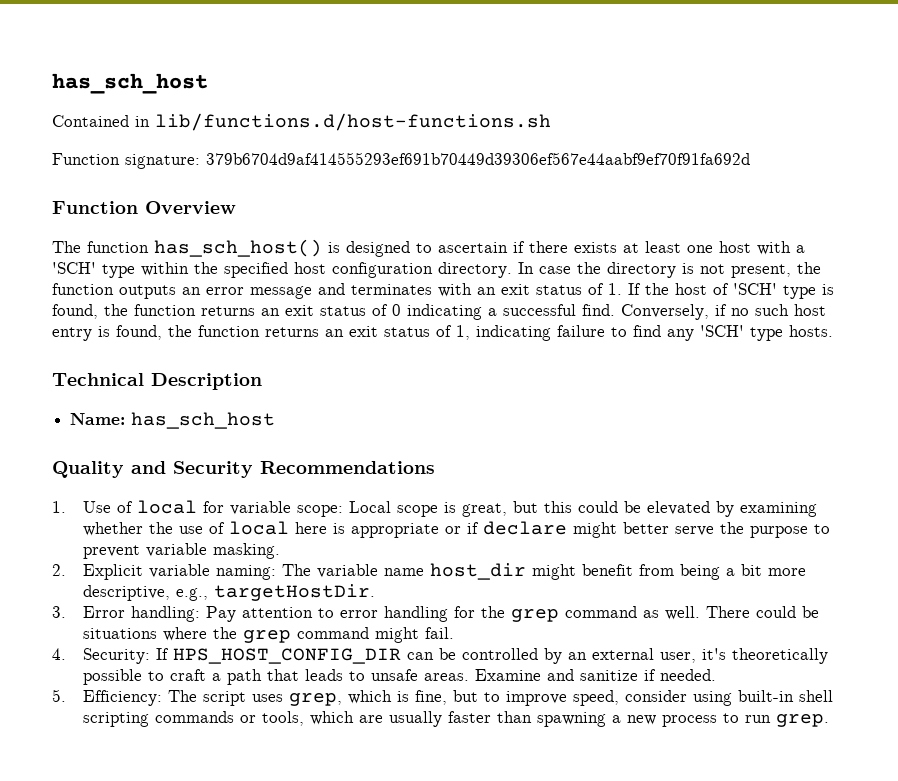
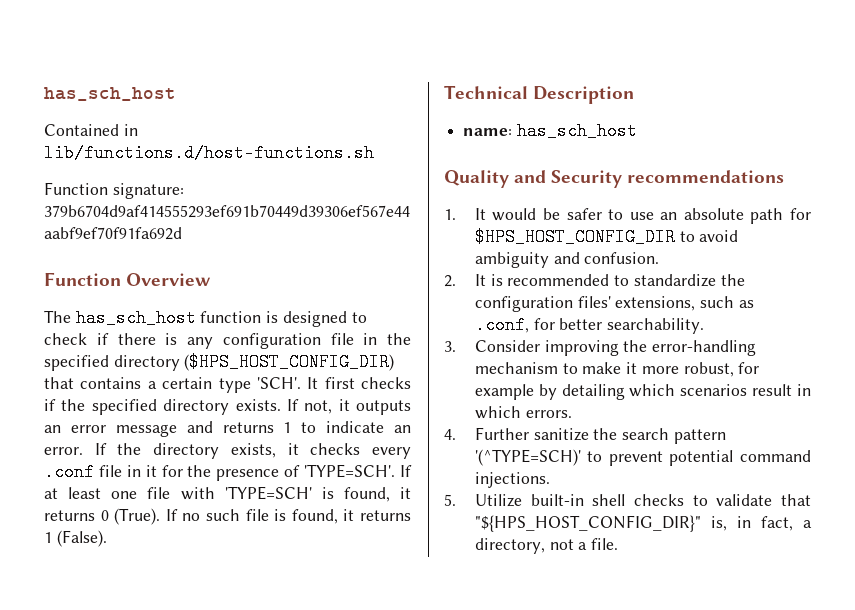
- The function has_sch_host() is designed to ascertain if there exists at least one host with a 'SCH' type within the specified host configuration directory. In case the directory is not present, the function outputs an error message and terminates with an exit status of 1. If the host of 'SCH' type is found, the function returns an exit status of 0 indicating a successful find. Conversely, if no such host entry is found, the function returns an exit status of 1, indicating failure to find any 'SCH' type hosts.
+ The has_sch_host function is designed to check if there is any configuration file in the specified directory ($HPS_HOST_CONFIG_DIR) that contains a certain type 'SCH'. It first checks if the specified directory exists. If not, it outputs an error message and returns 1 to indicate an error. If the directory exists, it checks every .conf file in it for the presence of 'TYPE=SCH'. If at least one file with 'TYPE=SCH' is found, it returns 0 (True). If no such file is found, it returns 1 (False).
- Name: has_sch_host
+ name: has_sch_host
- Quality and Security Recommendations
- 1. Use of local for variable scope: Local scope is great, but this could be elevated by examining whether the use of local here is appropriate or if declare might better serve the purpose to prevent variable masking.
- 2. Explicit variable naming: The variable name host_dir might benefit from being a bit more descriptive, e.g., targetHostDir.
- 3. Error handling: Pay attention to error handling for the grep command as well. There could be situations where the grep command might fail.
- 4. Security: If HPS_HOST_CONFIG_DIR can be controlled by an external user, it's theoretically possible to craft a path that leads to unsafe areas. Examine and sanitize if needed.
- 5. Efficiency: The script uses grep, which is fine, but to improve speed, consider using built-in shell scripting commands or tools, which are usually faster than spawning a new process to run grep.
+ Quality and Security recommendations
+ 1. It would be safer to use an absolute path for $HPS_HOST_CONFIG_DIR to avoid ambiguity and confusion.
+ 2. It is recommended to standardize the configuration files' extensions, such as .conf, for better searchability.
+ 3. Consider improving the error-handling mechanism to make it more robust, for example by detailing which scenarios result in which errors.
+ 4. Further sanitize the search pattern '(^TYPE=SCH)' to prevent potential command injections.
+ 5. Utilize built-in shell checks to validate that "${HPS_HOST_CONFIG_DIR}" is, in fact, a directory, not a file.

